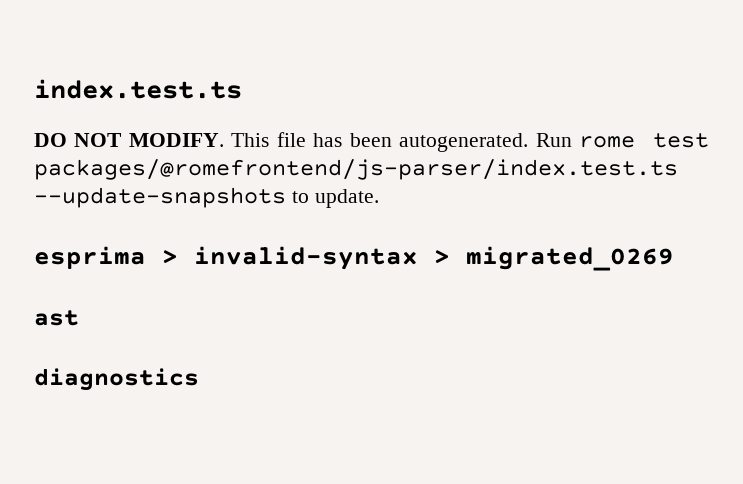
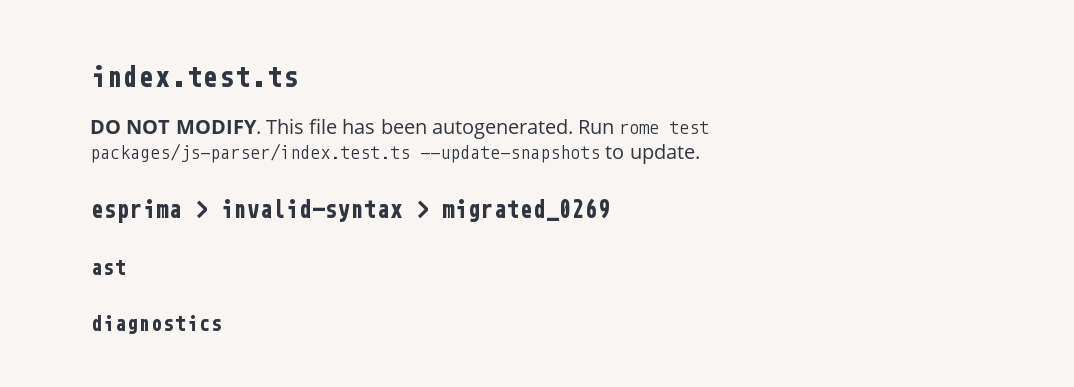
- Run rome test packages/@romefrontend/js-parser/index.test.ts --update-snapshots to update.
+ Run rome test packages/js-parser/index.test.ts --update-snapshots to update.

